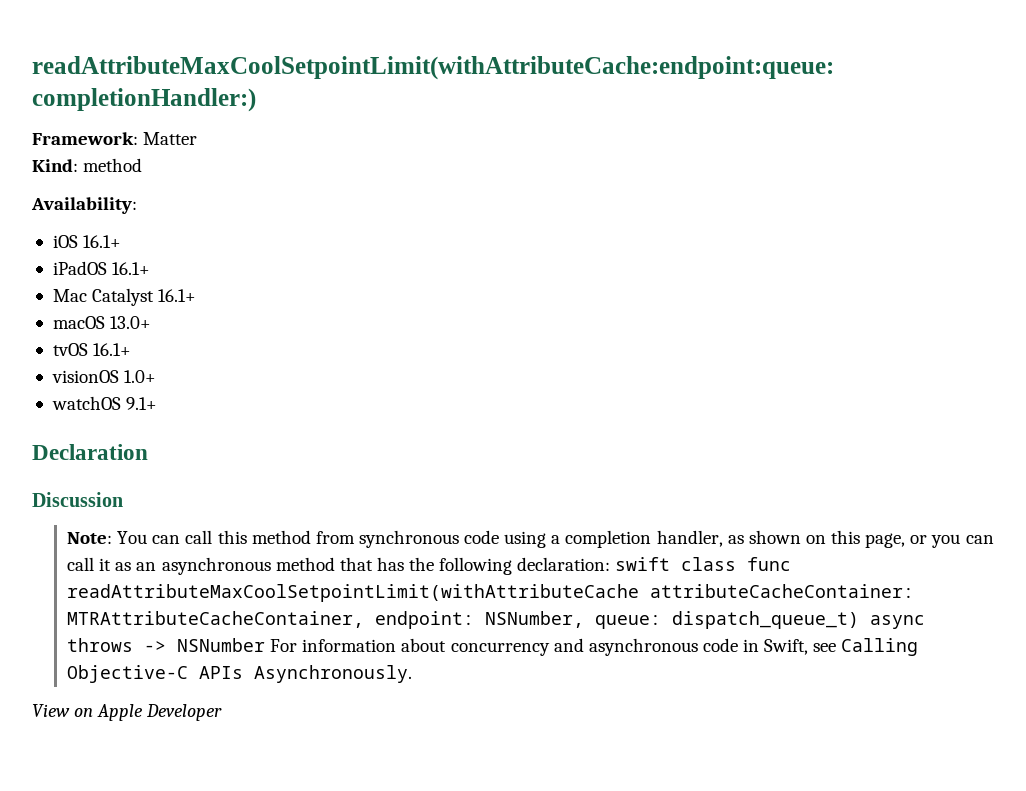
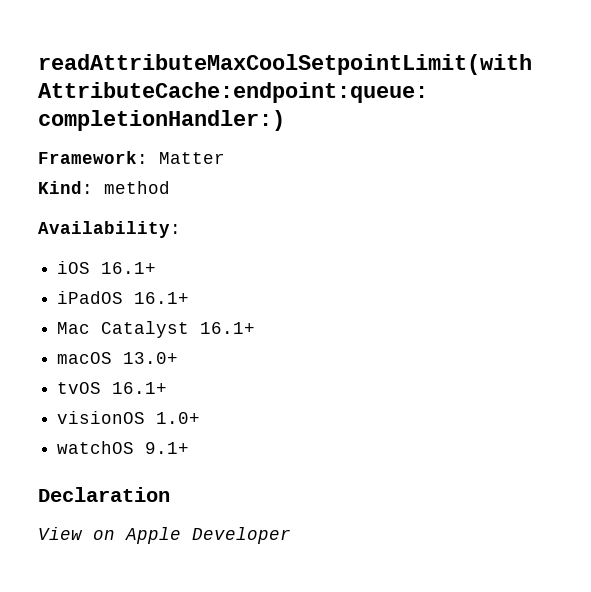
- Discussion
- Note: You can call this method from synchronous code using a completion handler, as shown on this page, or you can call it as an asynchronous method that has the following declaration: swift class func readAttributeMaxCoolSetpointLimit(withAttributeCache attributeCacheContainer: MTRAttributeCacheContainer, endpoint: NSNumber, queue: dispatch_queue_t) async throws -> NSNumber For information about concurrency and asynchronous code in Swift, see Calling Objective-C APIs Asynchronously.

